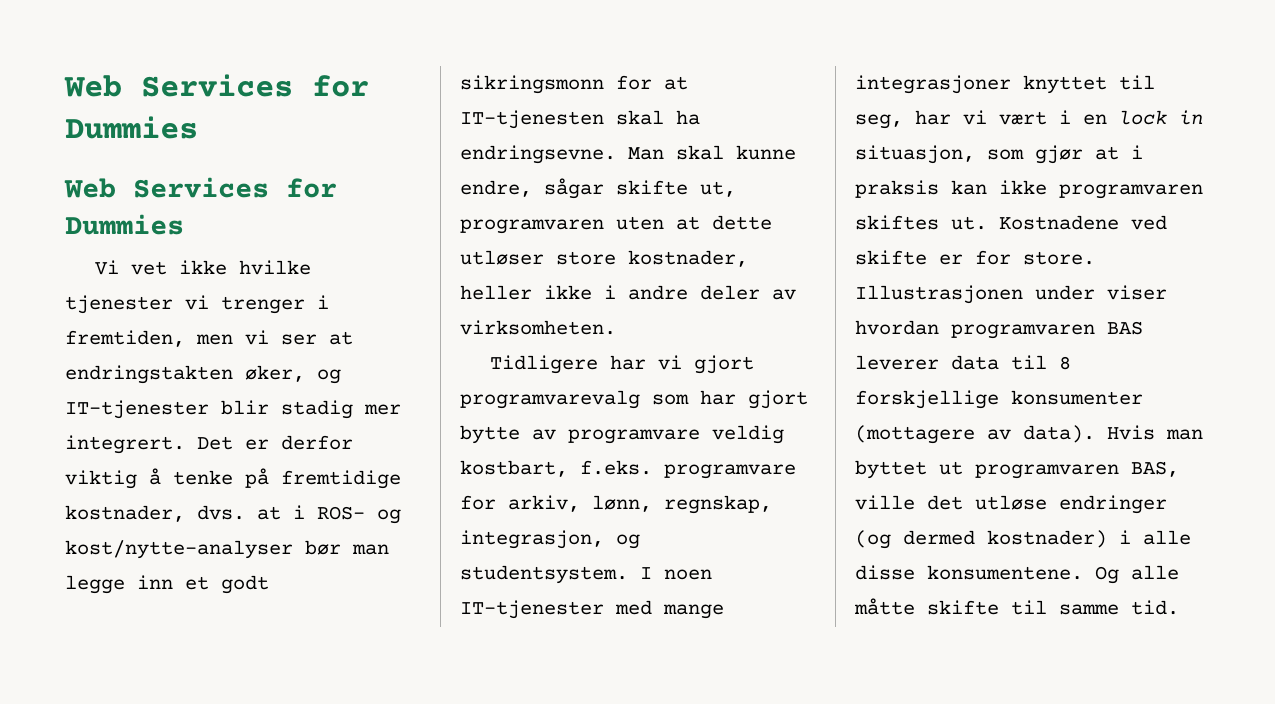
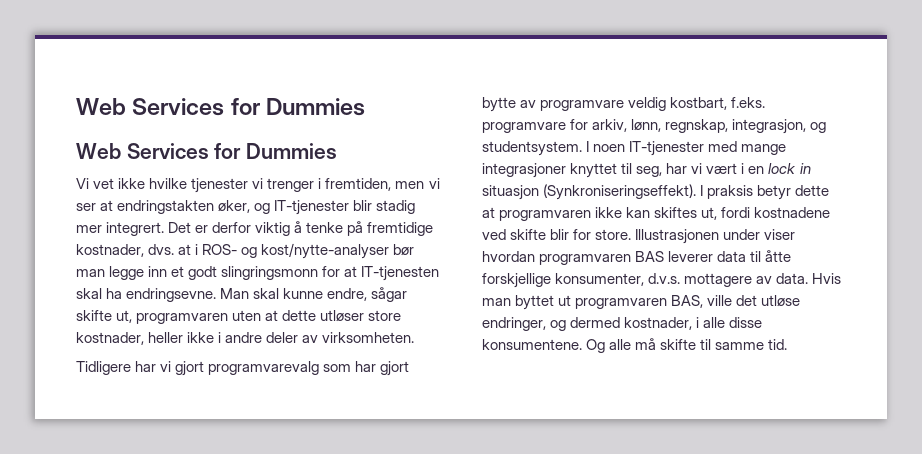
- Det er derfor viktig å tenke på fremtidige kostnader, dvs. at i ROS- og kost/nytte-analyser bør man legge inn et godt sikringsmonn for at IT-tjenesten skal ha endringsevne.
+ Det er derfor viktig å tenke på fremtidige kostnader, dvs. at i ROS- og kost/nytte-analyser bør man legge inn et godt slingringsmonn for at IT-tjenesten skal ha endringsevne.
- I noen IT-tjenester med mange integrasjoner knyttet til seg, har vi vært i en lock in situasjon, som gjør at i praksis kan ikke programvaren skiftes ut. Kostnadene ved skifte er for store.
+ I noen IT-tjenester med mange integrasjoner knyttet til seg, har vi vært i en lock in situasjon (Synkroniseringseffekt). I praksis betyr dette at programvaren ikke kan skiftes ut, fordi kostnadene ved skifte blir for store.
- Illustrasjonen under viser hvordan programvaren BAS leverer data til 8 forskjellige konsumenter (mottagere av data).
+ Illustrasjonen under viser hvordan programvaren BAS leverer data til åtte forskjellige konsumenter, d.v.s. mottagere av data.
- Hvis man byttet ut programvaren BAS, ville det utløse endringer (og dermed kostnader) i alle disse konsumentene.
+ Hvis man byttet ut programvaren BAS, ville det utløse endringer, og dermed kostnader, i alle disse konsumentene.
- Og alle måtte skifte til samme tid.
+ Og alle må skifte til samme tid.

